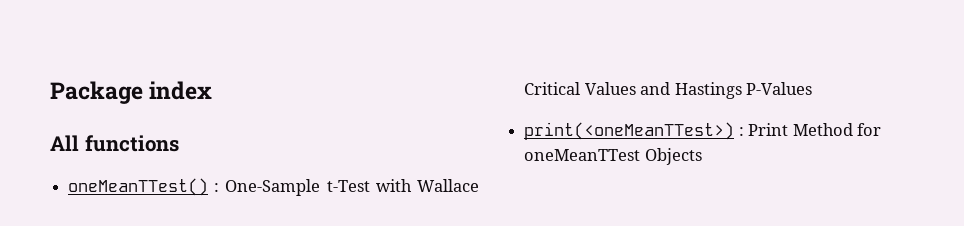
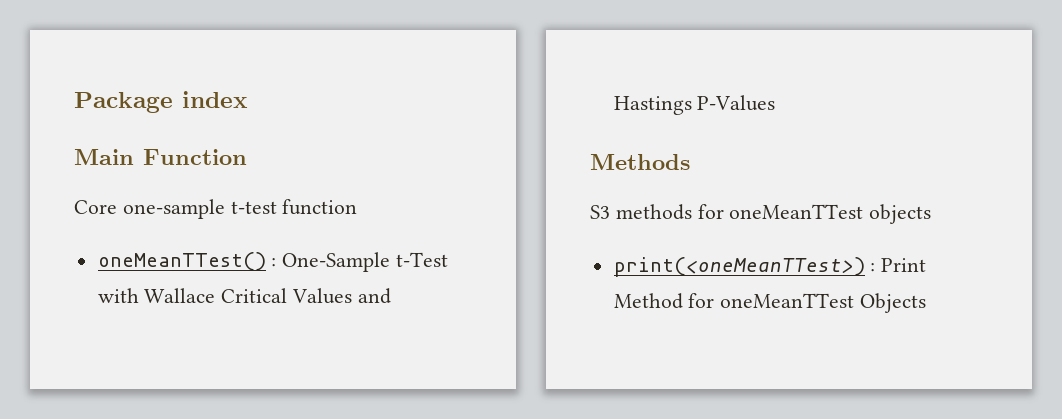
- All functions
+ Main Function
+ Core one-sample t-test function
+ Methods
+ S3 methods for oneMeanTTest objects

